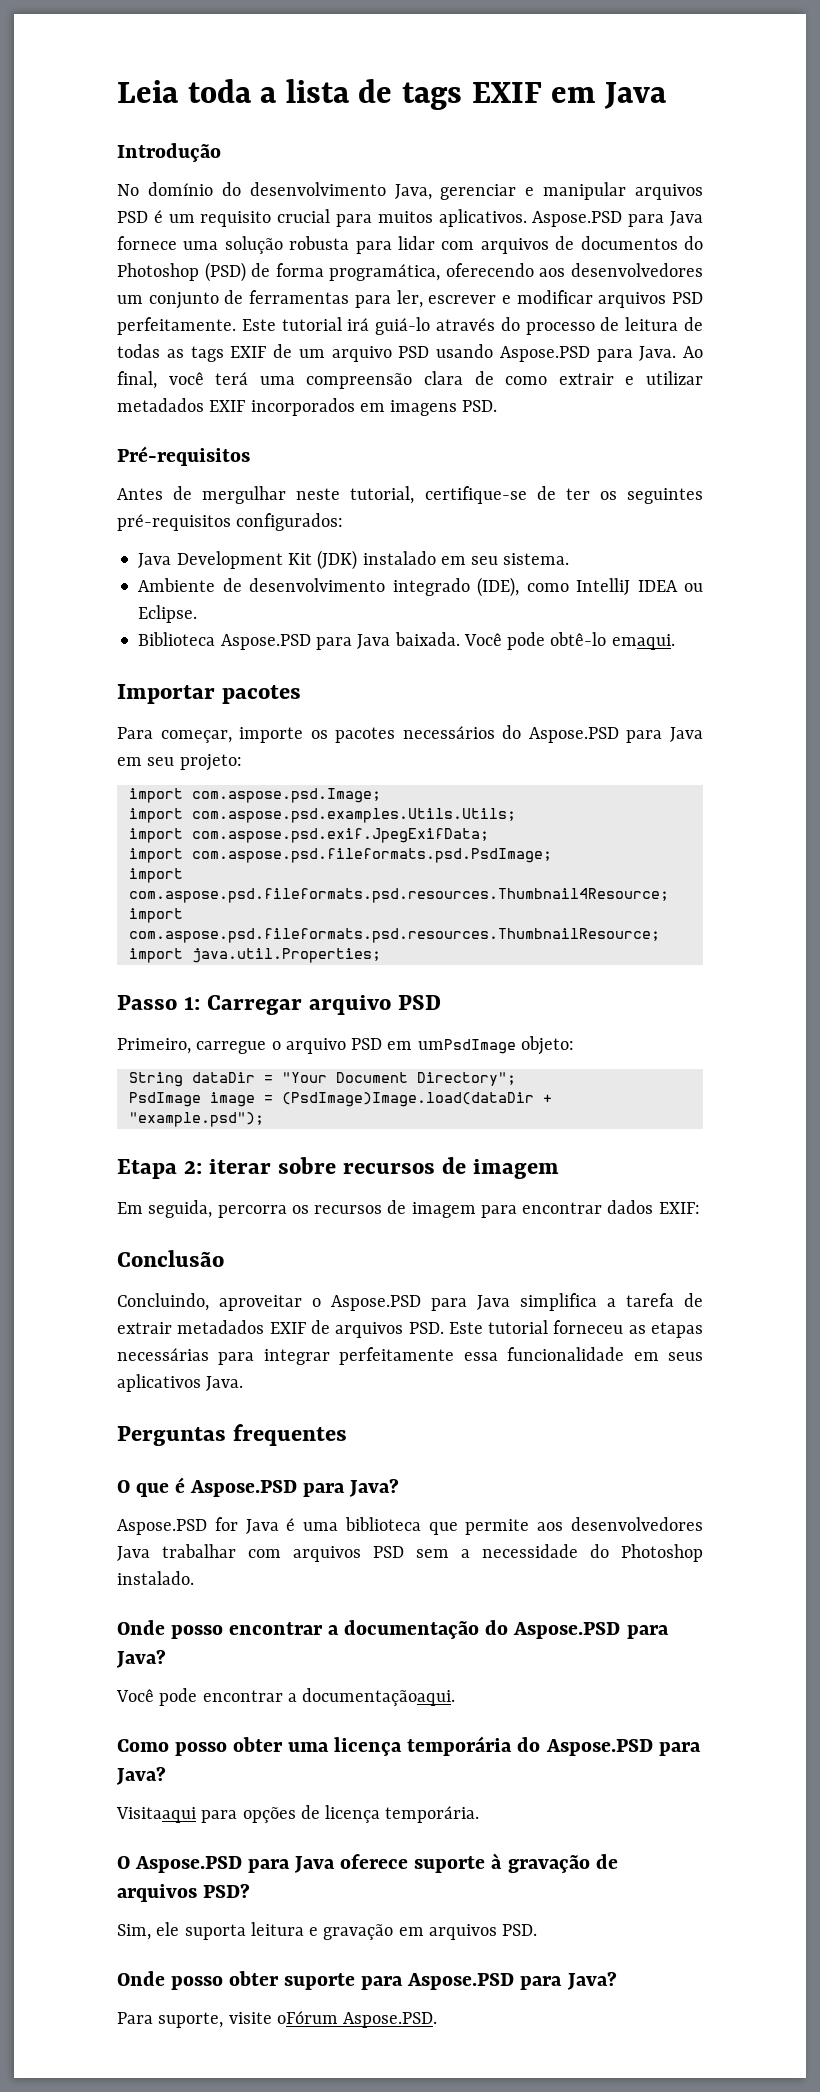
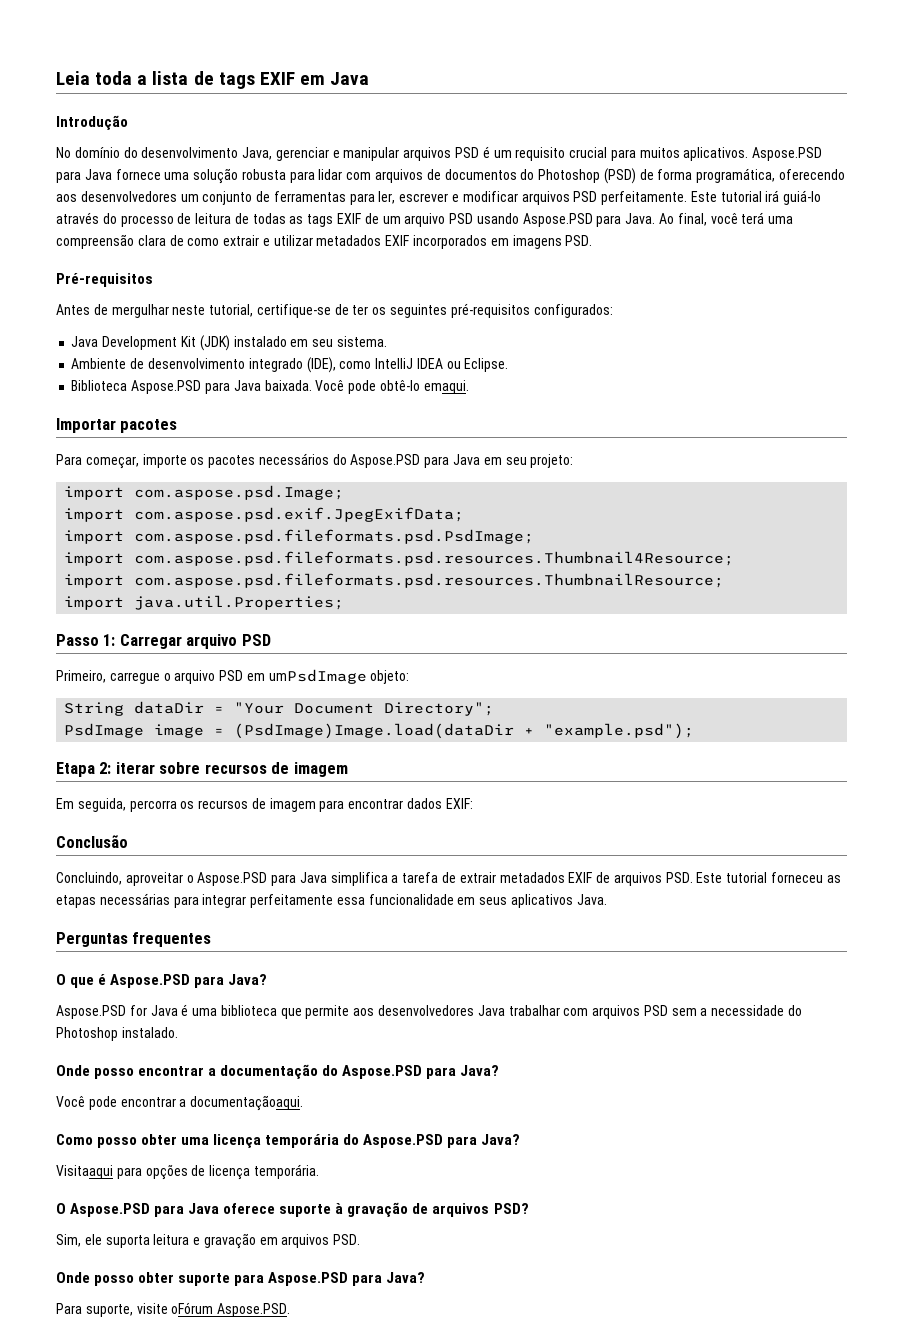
- import com.aspose.psd.examples.Utils.Utils;

